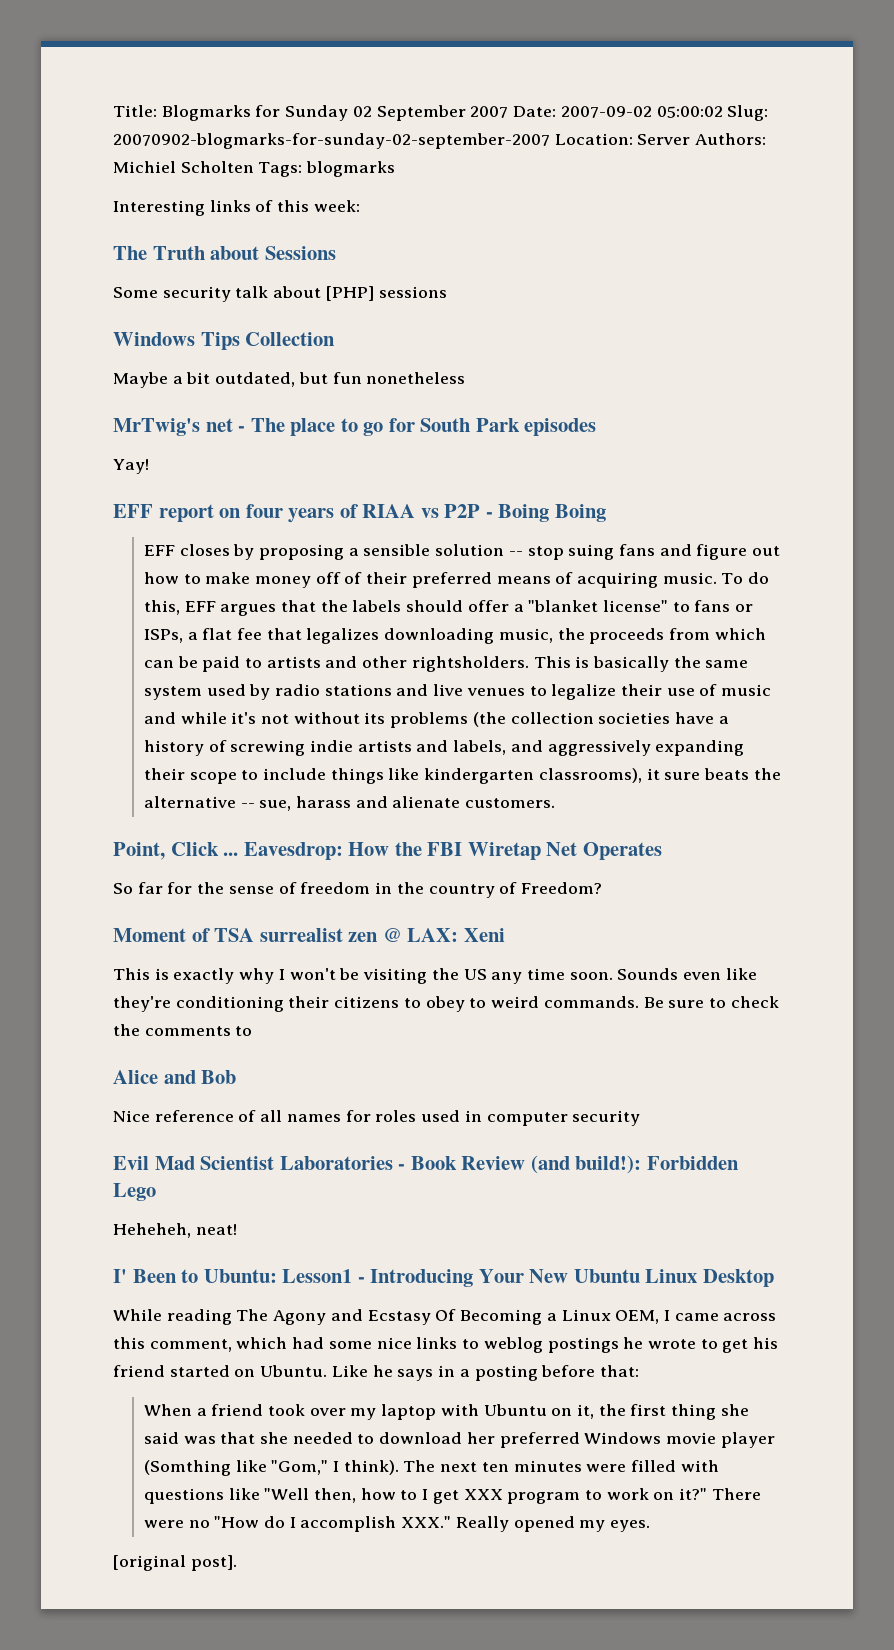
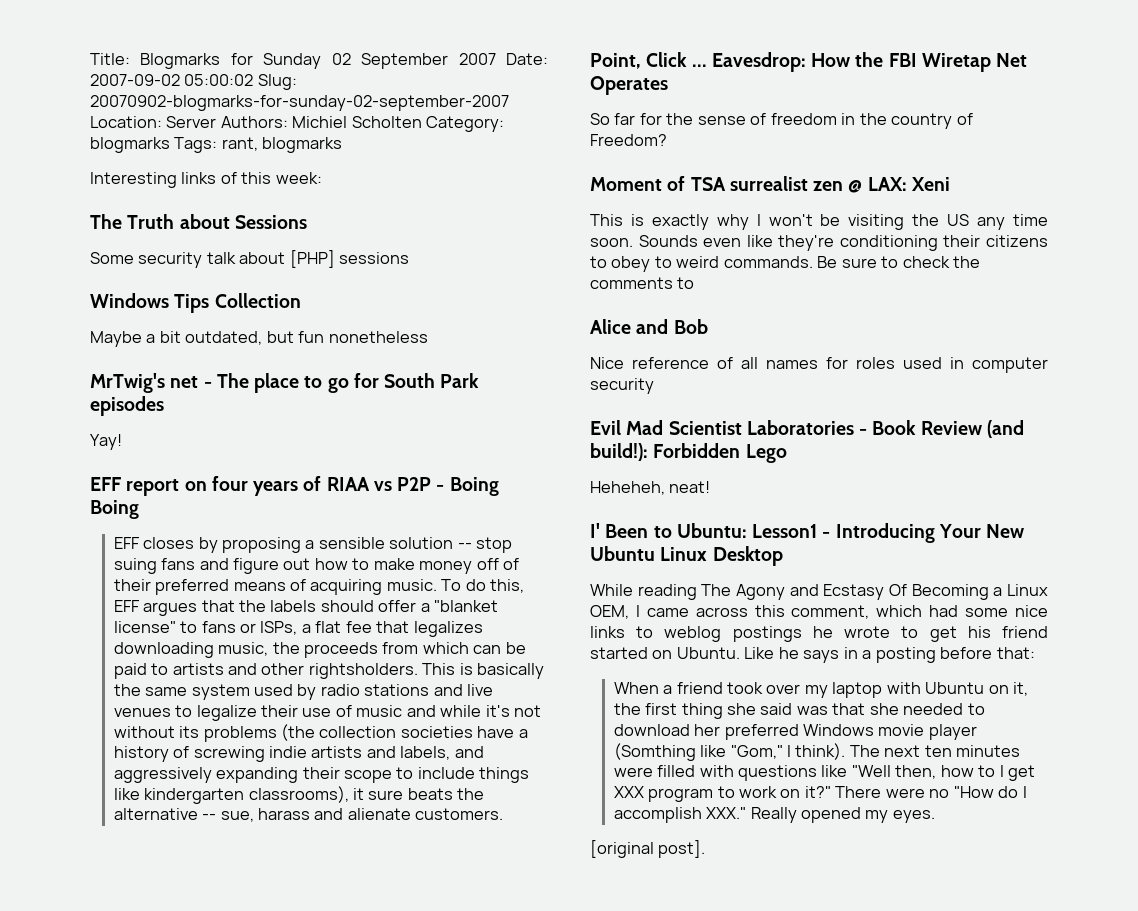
- Title: Blogmarks for Sunday 02 September 2007 Date: 2007-09-02 05:00:02 Slug: 20070902-blogmarks-for-sunday-02-september-2007 Location: Server Authors: Michiel Scholten Tags: blogmarks
+ Title: Blogmarks for Sunday 02 September 2007 Date: 2007-09-02 05:00:02 Slug: 20070902-blogmarks-for-sunday-02-september-2007 Location: Server Authors: Michiel Scholten Category: blogmarks Tags: rant, blogmarks

